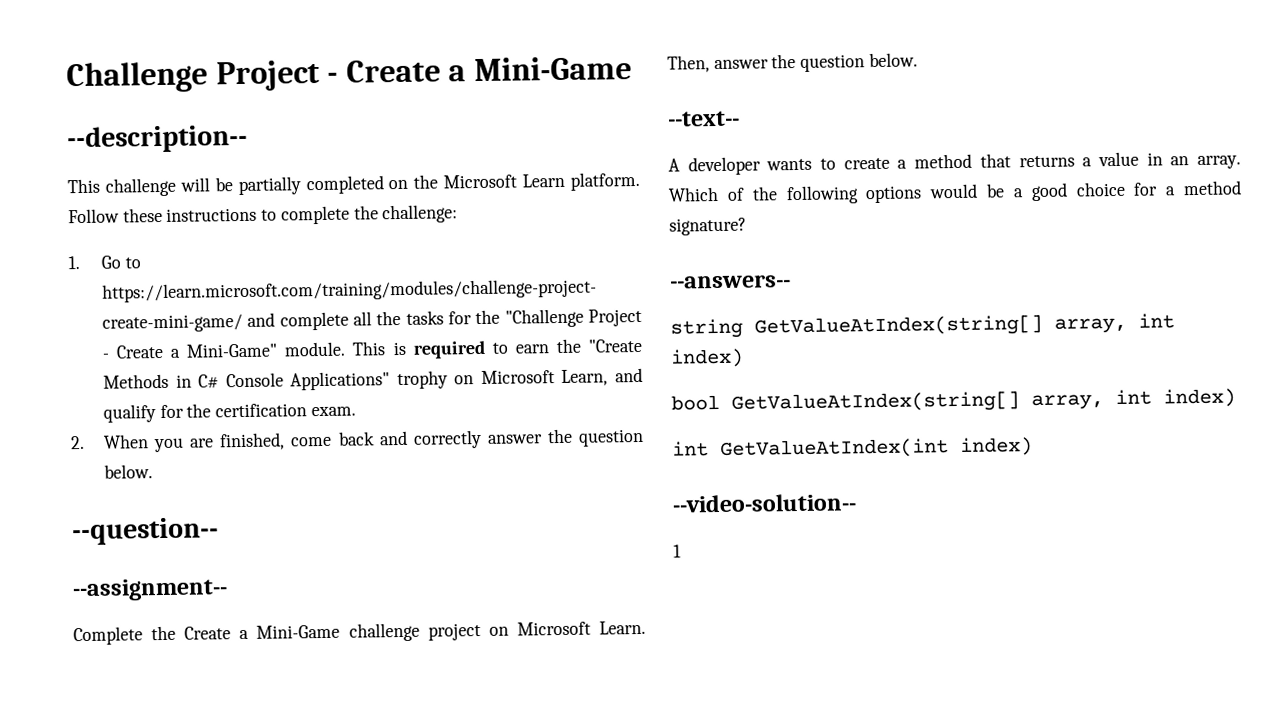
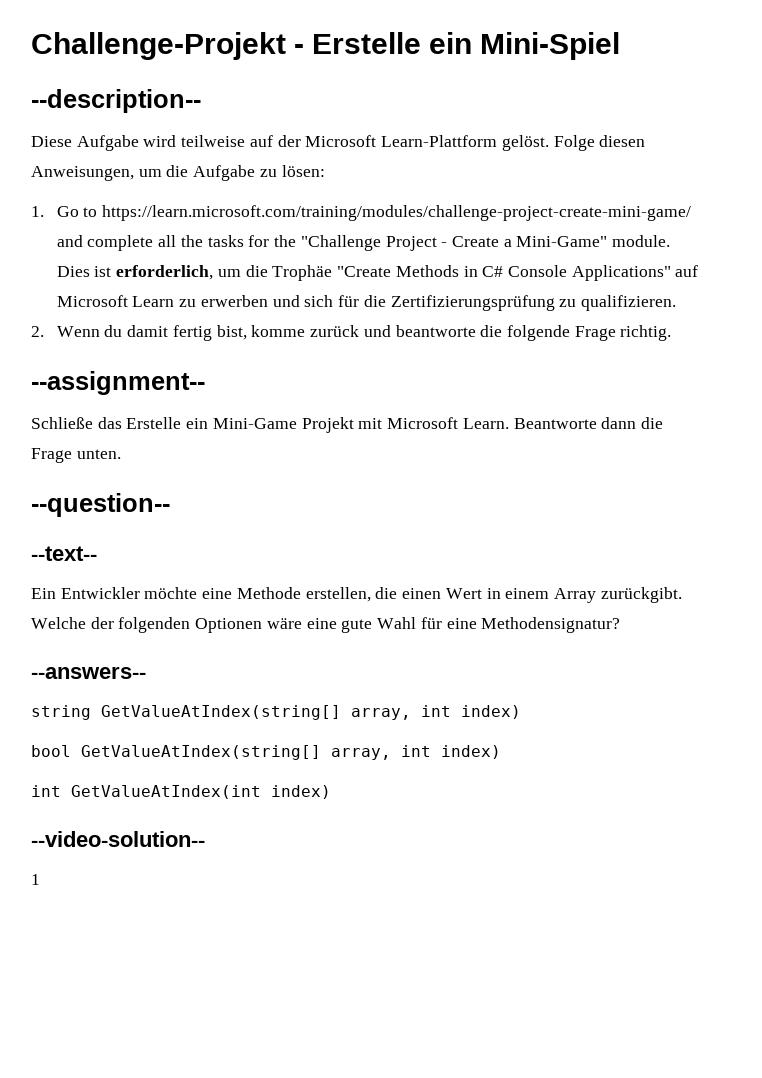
- Challenge Project - Create a Mini-Game
+ Challenge-Projekt - Erstelle ein Mini-Spiel
  --description--
- This challenge will be partially completed on the Microsoft Learn platform. Follow these instructions to complete the challenge:
+ Diese Aufgabe wird teilweise auf der Microsoft Learn-Plattform gelöst. Folge diesen Anweisungen, um die Aufgabe zu lösen:
- This is required to earn the "Create Methods in C# Console Applications" trophy on Microsoft Learn, and qualify for the certification exam.
- 2. When you are finished, come back and correctly answer the question below.
+ Dies ist erforderlich, um die Trophäe "Create Methods in C# Console Applications" auf Microsoft Learn zu erwerben und sich für die Zertifizierungsprüfung zu qualifizieren.
+ 2. Wenn du damit fertig bist, komme zurück und beantworte die folgende Frage richtig.
+ --assignment--
+ Schließe das Erstelle ein Mini-Game Projekt mit Microsoft Learn. Beantworte dann die Frage unten.
  --question--
- --assignment--
- Complete the Create a Mini-Game challenge project on Microsoft Learn. Then, answer the question below.
  --text--
- A developer wants to create a method that returns a value in an array. Which of the following options would be a good choice for a method signature?
+ Ein Entwickler möchte eine Methode erstellen, die einen Wert in einem Array zurückgibt. Welche der folgenden Optionen wäre eine gute Wahl für eine Methodensignatur?

